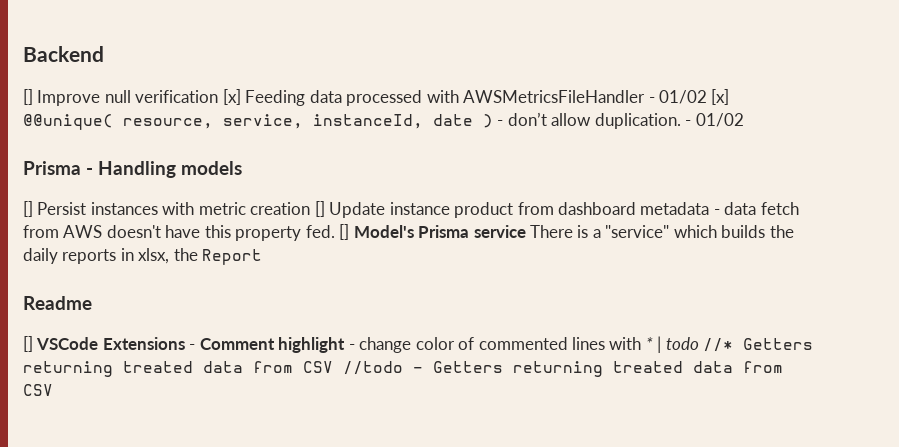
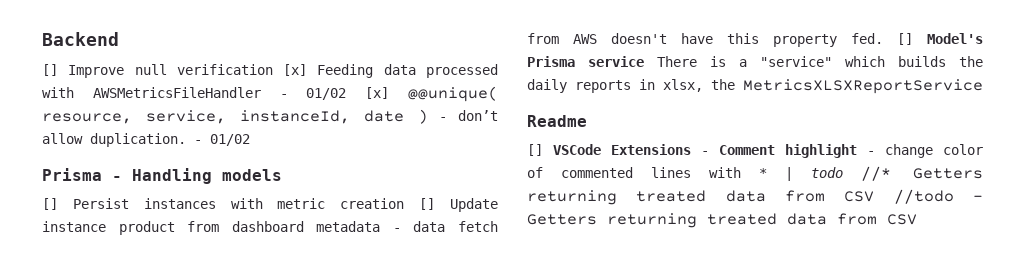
- [] Model's Prisma service There is a "service" which builds the daily reports in xlsx, the Report
+ [] Model's Prisma service There is a "service" which builds the daily reports in xlsx, the MetricsXLSXReportService

